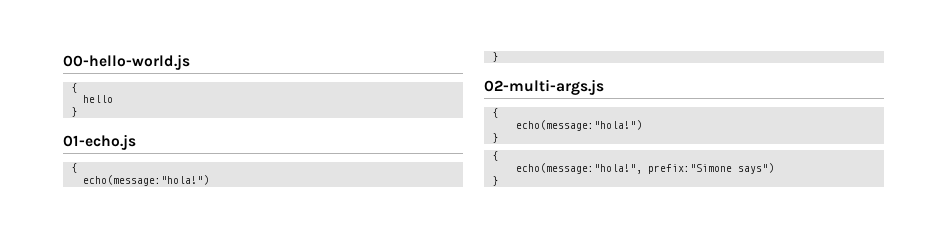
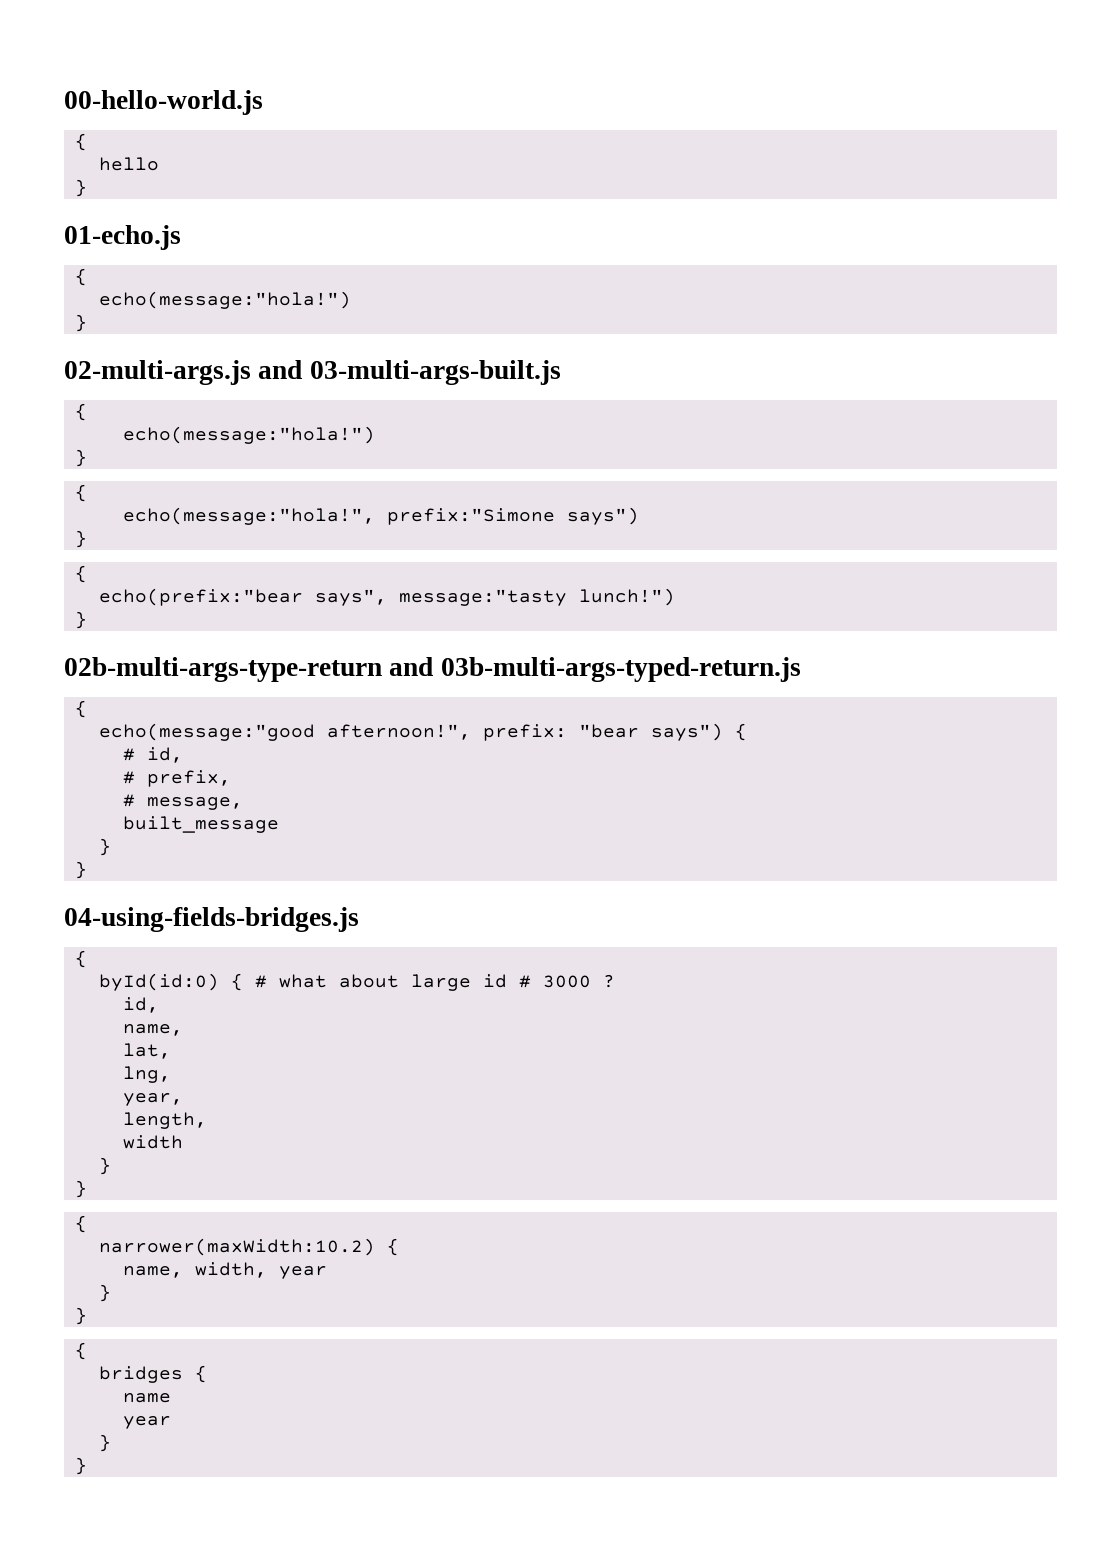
- 02-multi-args.js
+ 02-multi-args.js and 03-multi-args-built.js
  echo(message:"hola!", prefix:"Simone says")
+ }
+ {
+ echo(prefix:"bear says", message:"tasty lunch!")
+ }
+ 02b-multi-args-type-return and 03b-multi-args-typed-return.js
+ {
+ echo(message:"good afternoon!", prefix: "bear says") {
+ # id,
+ # prefix,
+ # message,
+ built_message
+ }
+ }
+ 04-using-fields-bridges.js
+ {
+ byId(id:0) { # what about large id # 3000 ?
+ id,
+ name,
+ lat,
+ lng,
+ year,
+ length,
+ width
+ }
+ }
+ {
+ narrower(maxWidth:10.2) {
+ name, width, year
+ }
+ }
+ {
+ bridges {
+ name
+ year
+ }

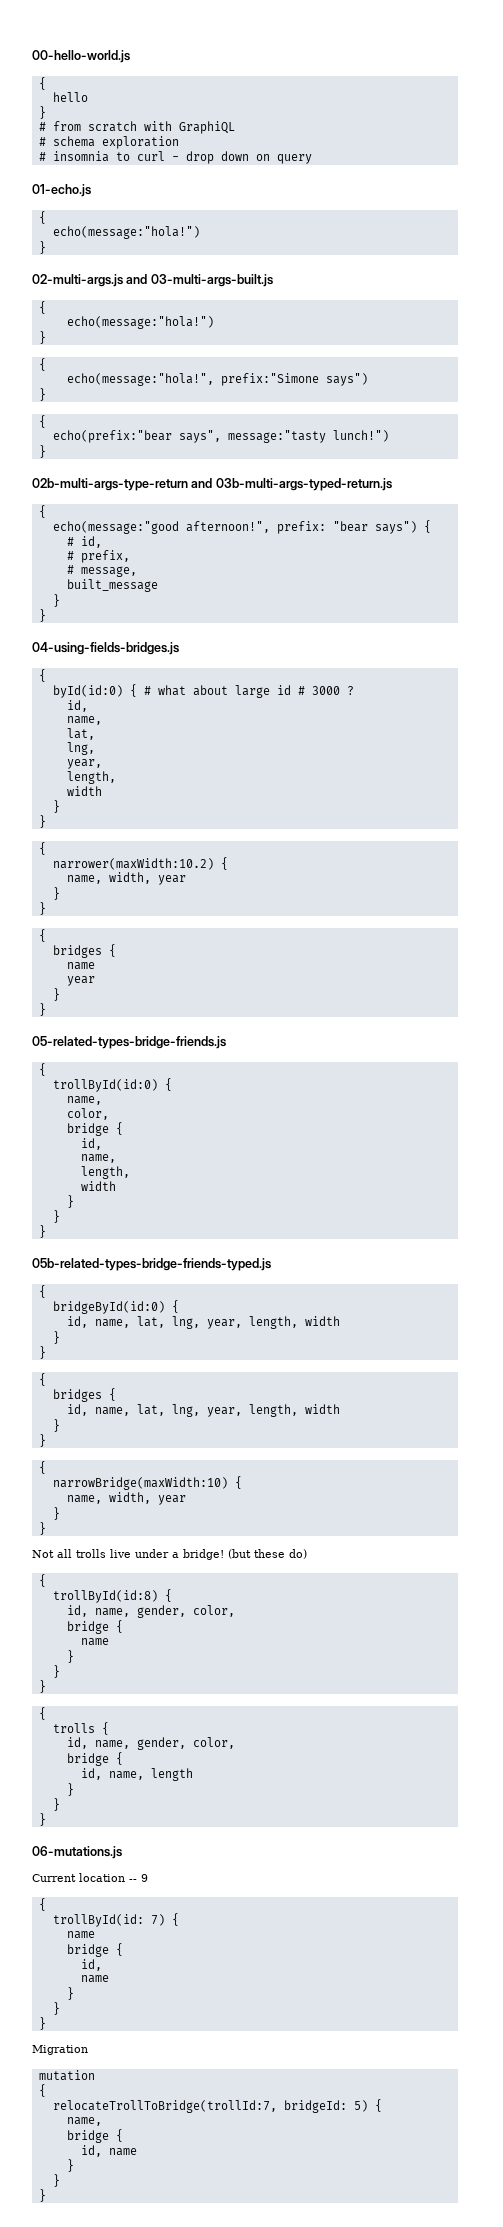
+ # from scratch with GraphiQL
+ # schema exploration
+ # insomnia to curl - drop down on query
+ 05-related-types-bridge-friends.js
+ {
+ trollById(id:0) {
+ name,
+ color,
+ bridge {
+ id,
+ name,
+ length,
+ width
+ }
+ }
+ }
+ 05b-related-types-bridge-friends-typed.js
+ {
+ bridgeById(id:0) {
+ id, name, lat, lng, year, length, width
+ }
+ }
+ {
+ bridges {
+ id, name, lat, lng, year, length, width
+ }
+ }
+ {
+ narrowBridge(maxWidth:10) {
+ name, width, year
+ }
+ }
+ Not all trolls live under a bridge! (but these do)
+ {
+ trollById(id:8) {
+ id, name, gender, color,
+ bridge {
+ name
+ }
+ }
+ }
+ {
+ trolls {
+ id, name, gender, color,
+ bridge {
+ id, name, length
+ }
+ }
+ }
+ 06-mutations.js
+ Current location -- 9
+ {
+ trollById(id: 7) {
+ name
+ bridge {
+ id,
+ name
+ }
+ }
+ }
+ Migration
+ mutation
+ {
+ relocateTrollToBridge(trollId:7, bridgeId: 5) {
+ name,
+ bridge {
+ id, name
+ }
+ }
+ }

